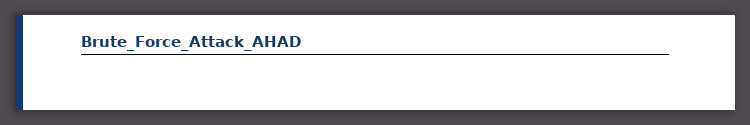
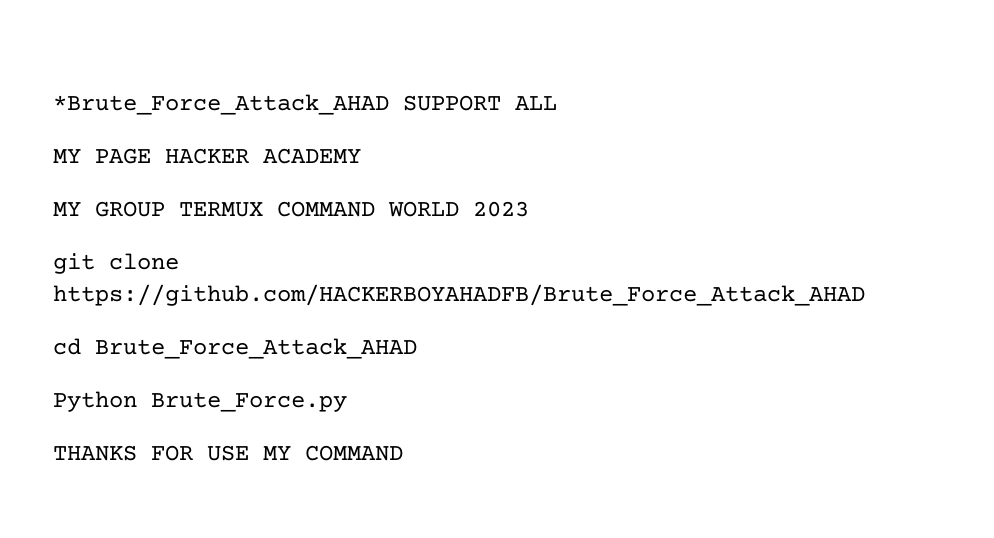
- Brute_Force_Attack_AHAD
+ *Brute_Force_Attack_AHAD SUPPORT ALL
+ MY PAGE HACKER ACADEMY
+ MY GROUP TERMUX COMMAND WORLD 2023
+ git clone https://github.com/HACKERBOYAHADFB/Brute_Force_Attack_AHAD
+ cd Brute_Force_Attack_AHAD
+ Python Brute_Force.py
+ THANKS FOR USE MY COMMAND

